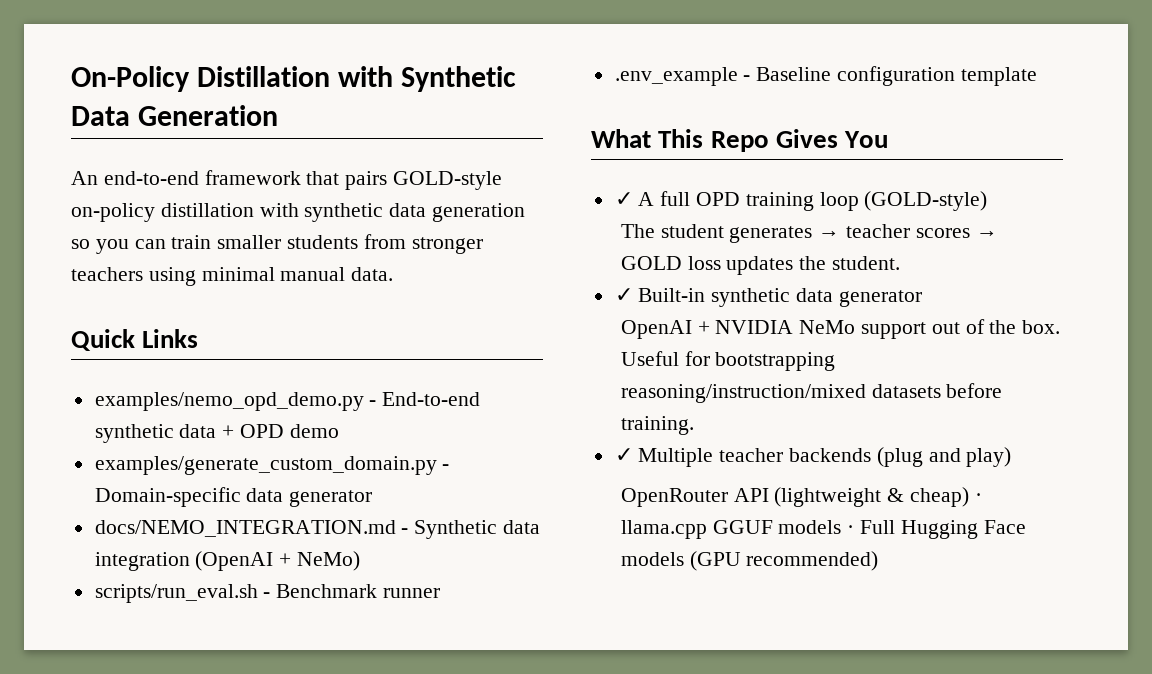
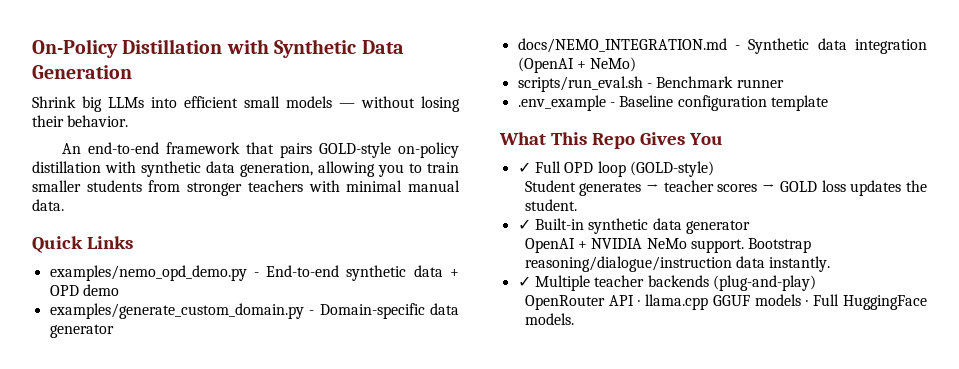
+ Shrink big LLMs into efficient small models — without losing their behavior.
- An end-to-end framework that pairs GOLD-style on-policy distillation with synthetic data generation so you can train smaller students from stronger teachers using minimal manual data.
+ An end-to-end framework that pairs GOLD-style on-policy distillation with synthetic data generation, allowing you to train smaller students from stronger teachers with minimal manual data.
- ✓ A full OPD training loop (GOLD-style)
+ ✓ Full OPD loop (GOLD-style)
- The student generates → teacher scores → GOLD loss updates the student.
+ Student generates → teacher scores → GOLD loss updates the student.
- OpenAI + NVIDIA NeMo support out of the box. Useful for bootstrapping reasoning/instruction/mixed datasets before training.
+ OpenAI + NVIDIA NeMo support. Bootstrap reasoning/dialogue/instruction data instantly.
- ✓ Multiple teacher backends (plug and play)
+ ✓ Multiple teacher backends (plug-and-play)
- OpenRouter API (lightweight & cheap) · llama.cpp GGUF models · Full Hugging Face models (GPU recommended)
+ OpenRouter API · llama.cpp GGUF models · Full HuggingFace models.

